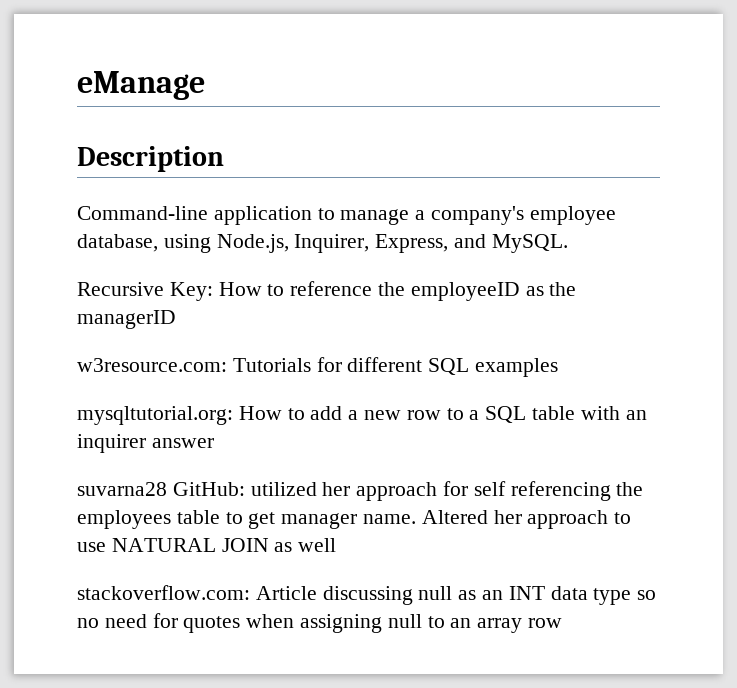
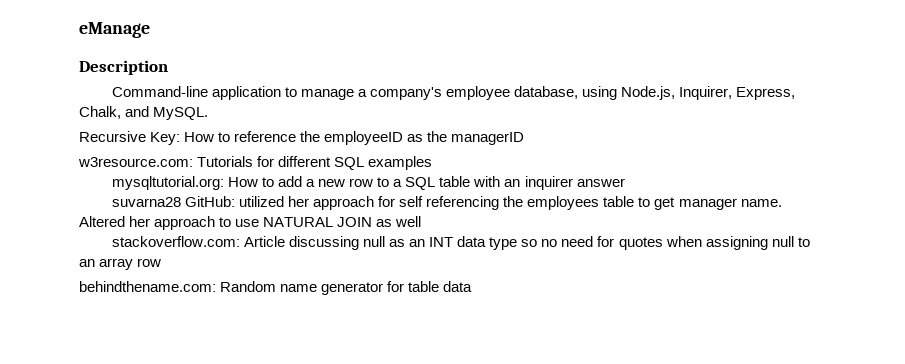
- Command-line application to manage a company's employee database, using Node.js, Inquirer, Express, and MySQL.
+ Command-line application to manage a company's employee database, using Node.js, Inquirer, Express, Chalk, and MySQL.
+ behindthename.com: Random name generator for table data

